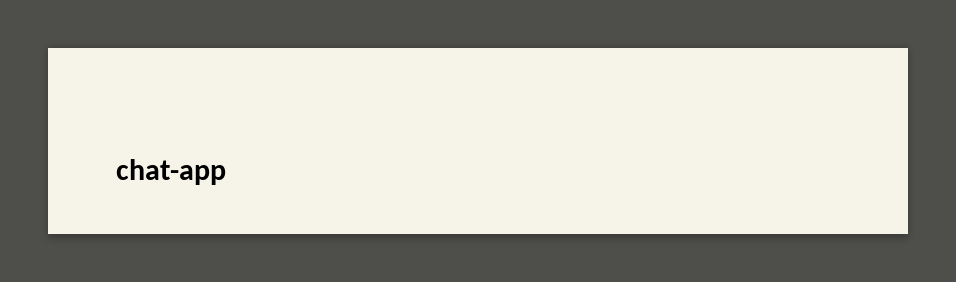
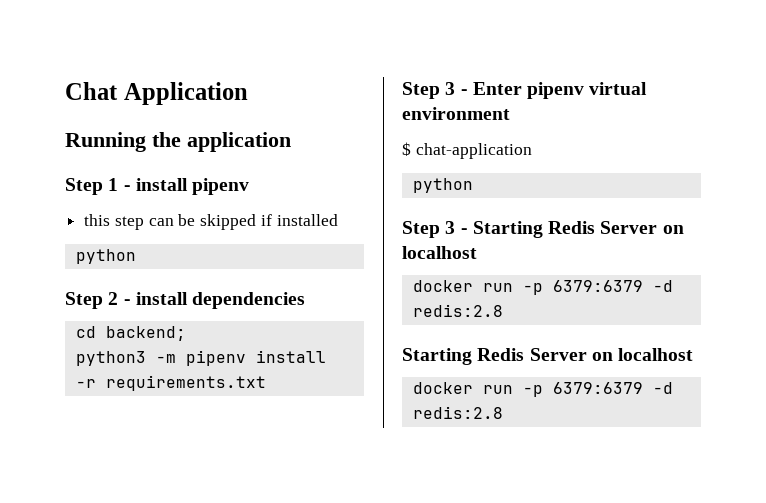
- chat-app
+ Chat Application
+ Running the application
+ Step 1 - install pipenv
+ this step can be skipped if installed
+ python
+ Step 2 - install dependencies
+ cd backend;
+ python3 -m pipenv install -r requirements.txt
+ Step 3 - Enter pipenv virtual environment
+ $ chat-application
+ python
+ Step 3 - Starting Redis Server on localhost
+ docker run -p 6379:6379 -d redis:2.8
+ Starting Redis Server on localhost
+ docker run -p 6379:6379 -d redis:2.8

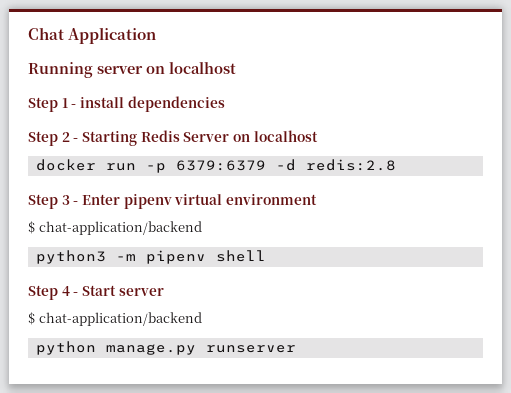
- Running the application
+ Running server on localhost
- Step 1 - install pipenv
- this step can be skipped if installed
- python
- Step 2 - install dependencies
- cd backend;
- python3 -m pipenv install -r requirements.txt
+ Step 1 - install dependencies
+ Step 2 - Starting Redis Server on localhost
+ docker run -p 6379:6379 -d redis:2.8
  Step 3 - Enter pipenv virtual environment
- $ chat-application
- python
- Step 3 - Starting Redis Server on localhost
- docker run -p 6379:6379 -d redis:2.8
- Starting Redis Server on localhost
- docker run -p 6379:6379 -d redis:2.8
+ $ chat-application/backend
+ python3 -m pipenv shell
+ Step 4 - Start server
+ $ chat-application/backend
+ python manage.py runserver

